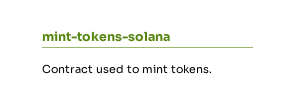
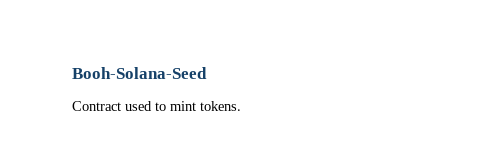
- mint-tokens-solana
+ Booh-Solana-Seed

